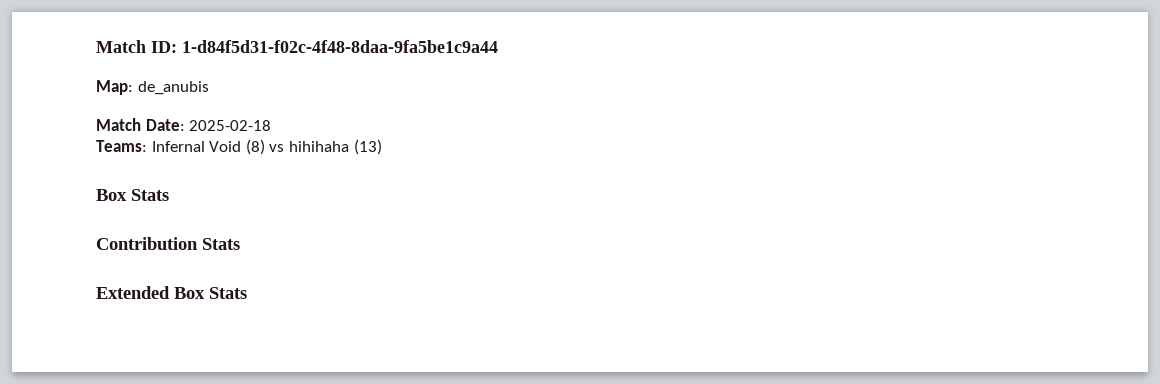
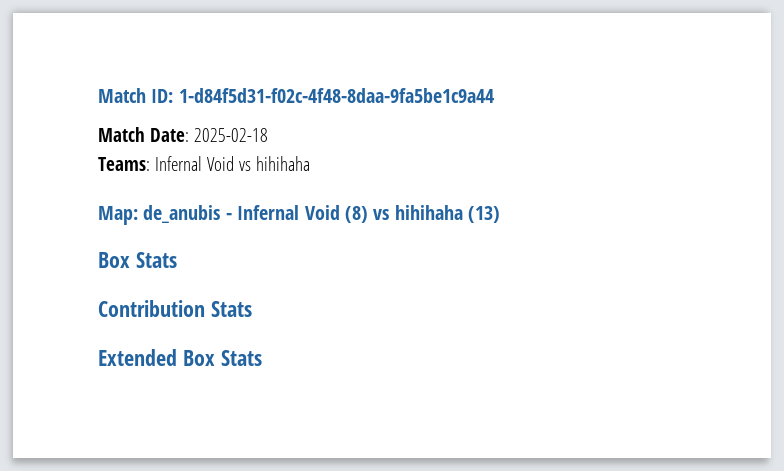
- Map: de_anubis
- Teams: Infernal Void (8) vs hihihaha (13)
+ Teams: Infernal Void vs hihihaha
+ Map: de_anubis - Infernal Void (8) vs hihihaha (13)

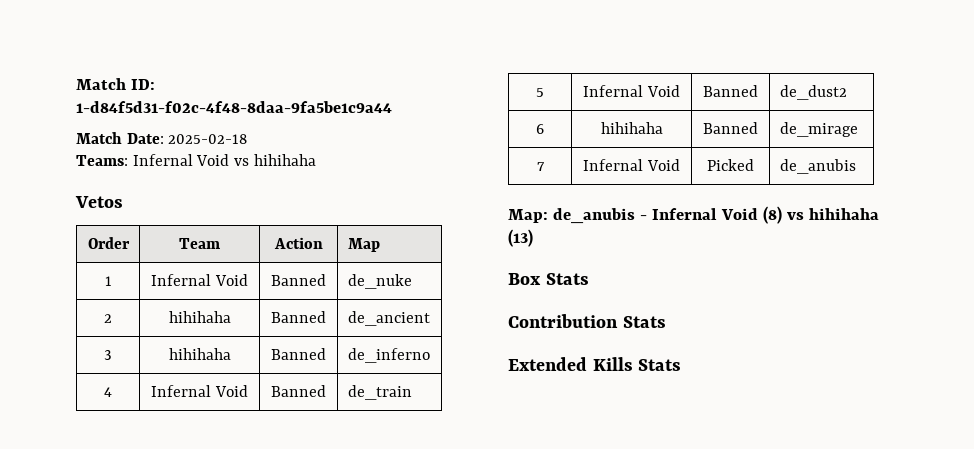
+ Vetos
+ Order | Team | Action | Map
+ 1 | Infernal Void | Banned | de_nuke
+ 2 | hihihaha | Banned | de_ancient
+ 3 | hihihaha | Banned | de_inferno
+ 4 | Infernal Void | Banned | de_train
+ 5 | Infernal Void | Banned | de_dust2
+ 6 | hihihaha | Banned | de_mirage
+ 7 | Infernal Void | Picked | de_anubis
- Extended Box Stats
+ Extended Kills Stats

